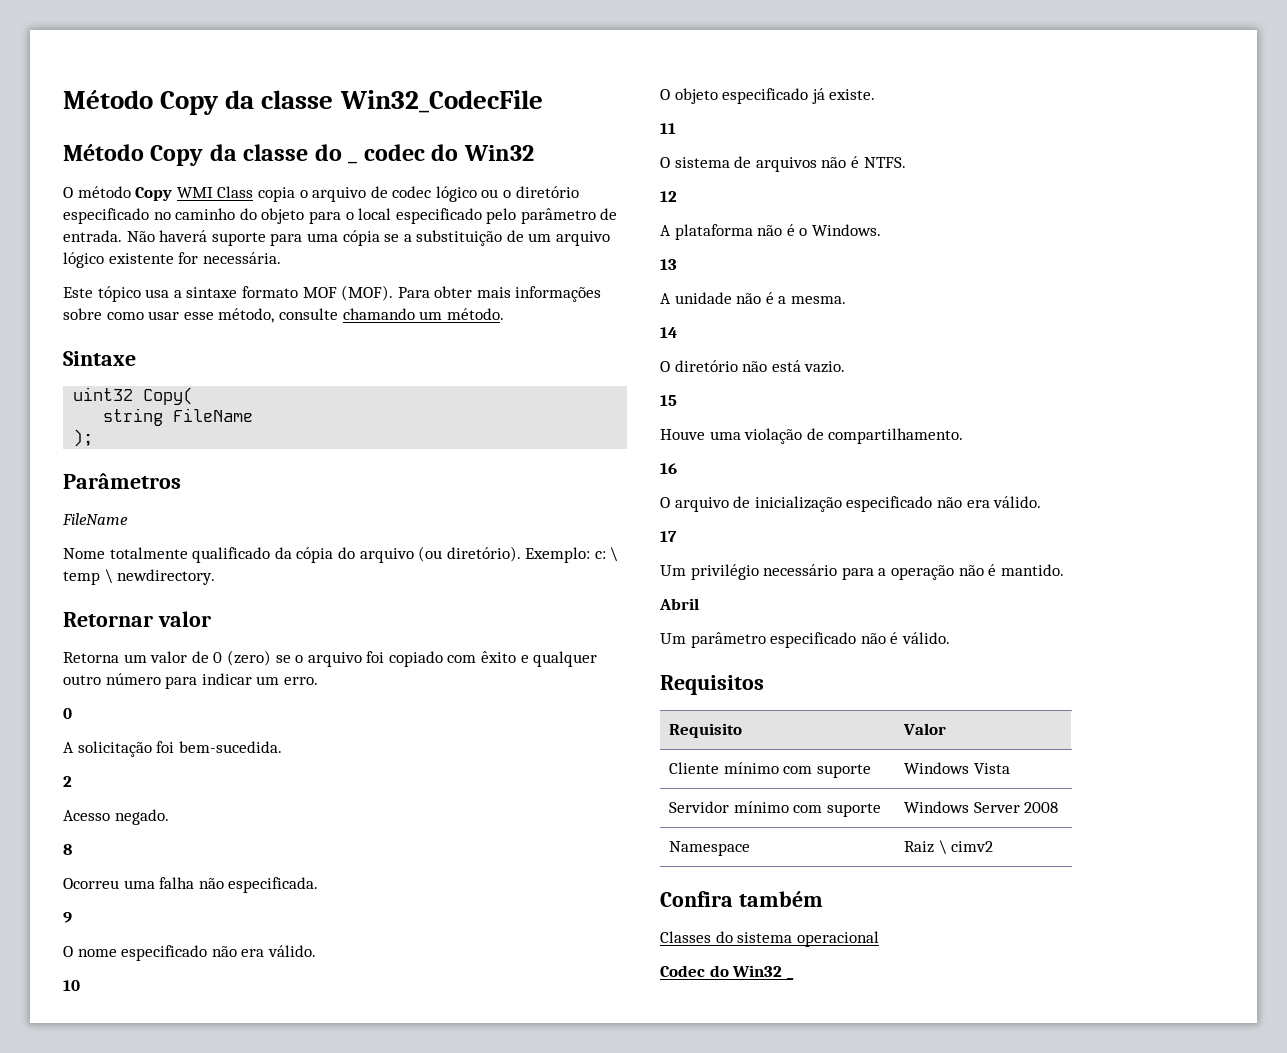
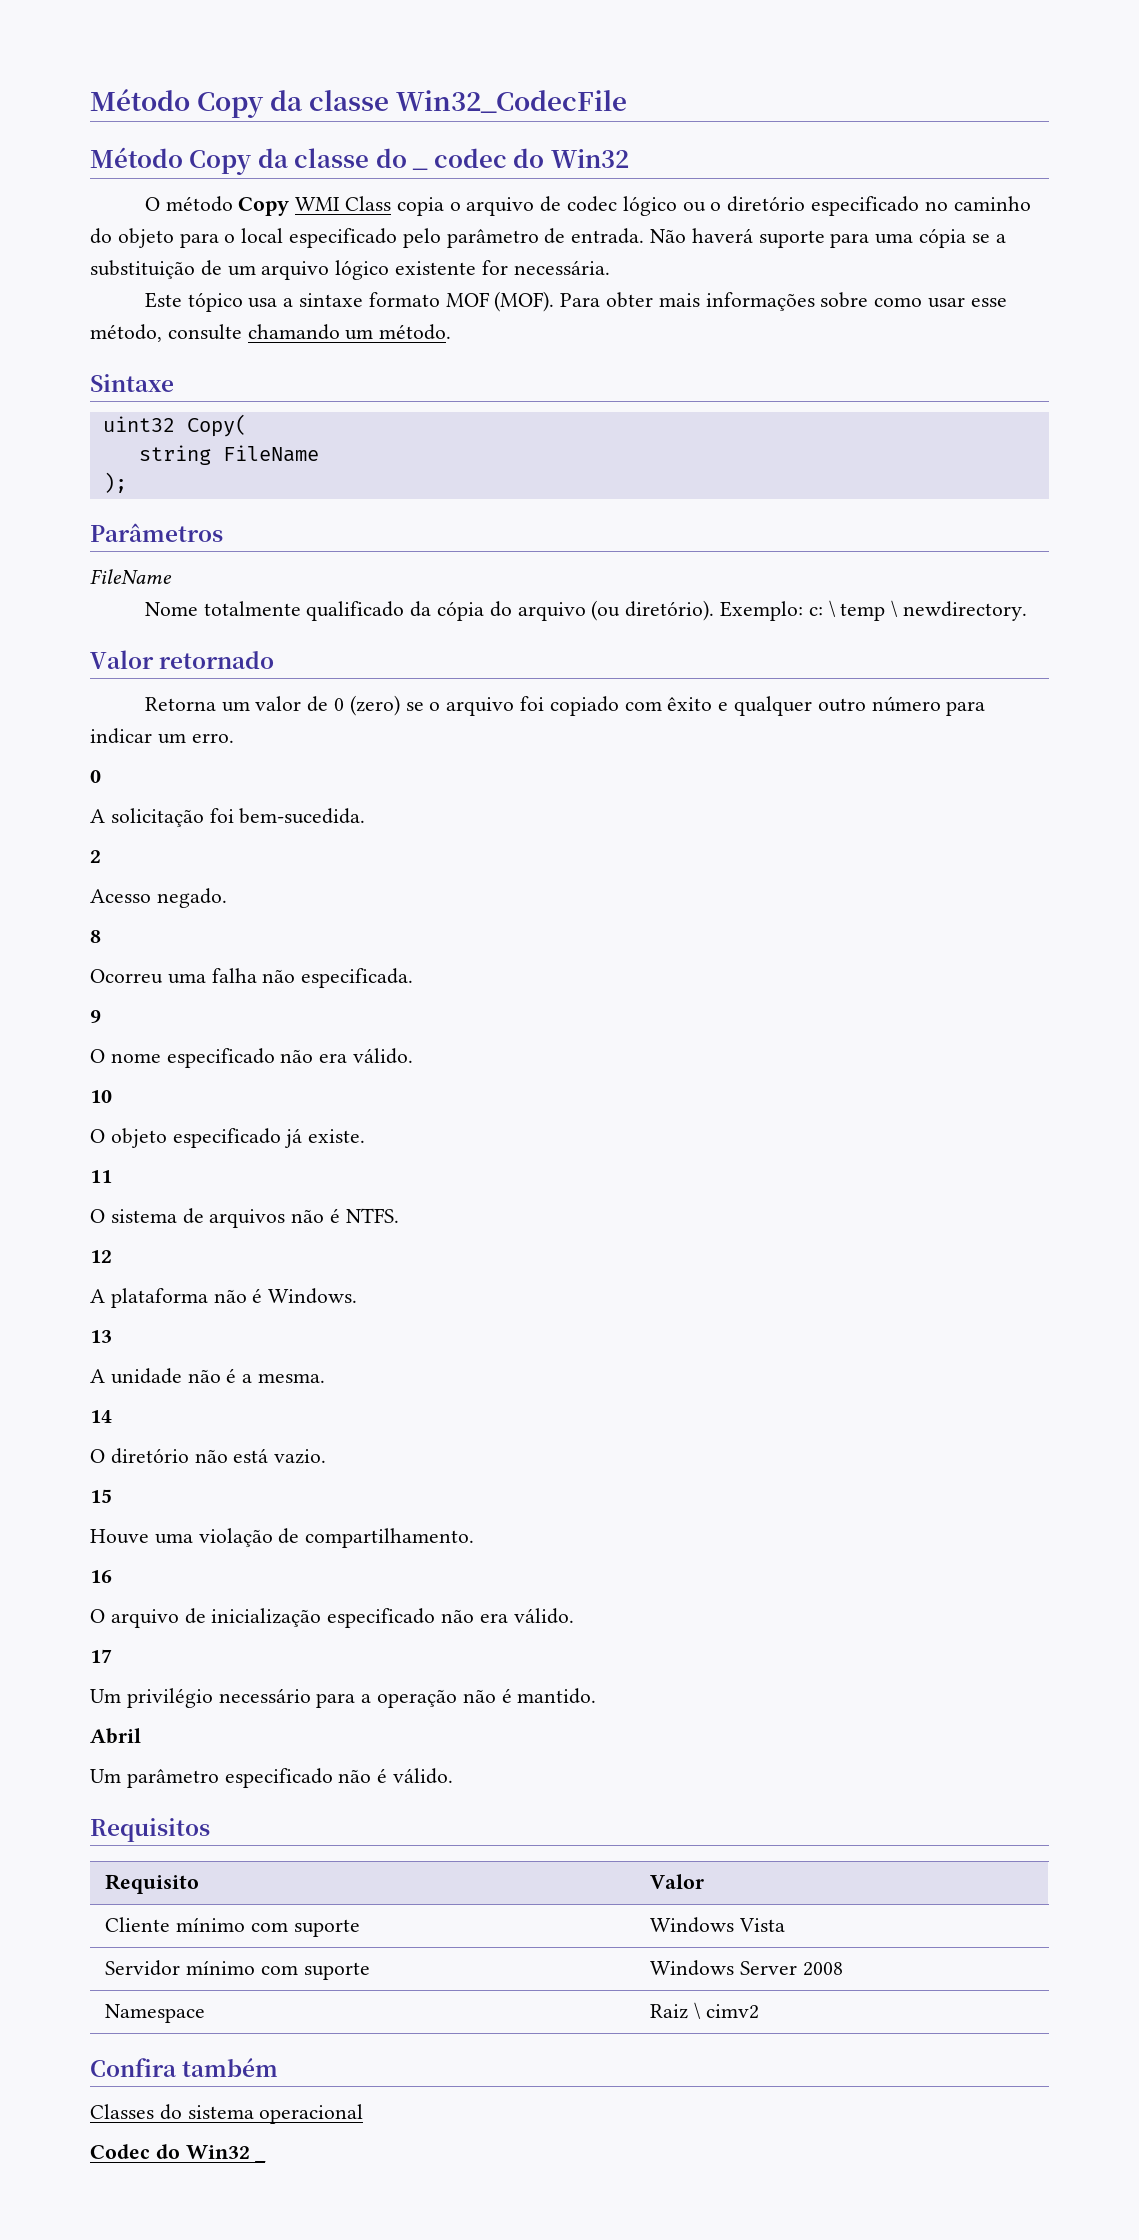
- Retornar valor
+ Valor retornado
- A plataforma não é o Windows.
+ A plataforma não é Windows.

